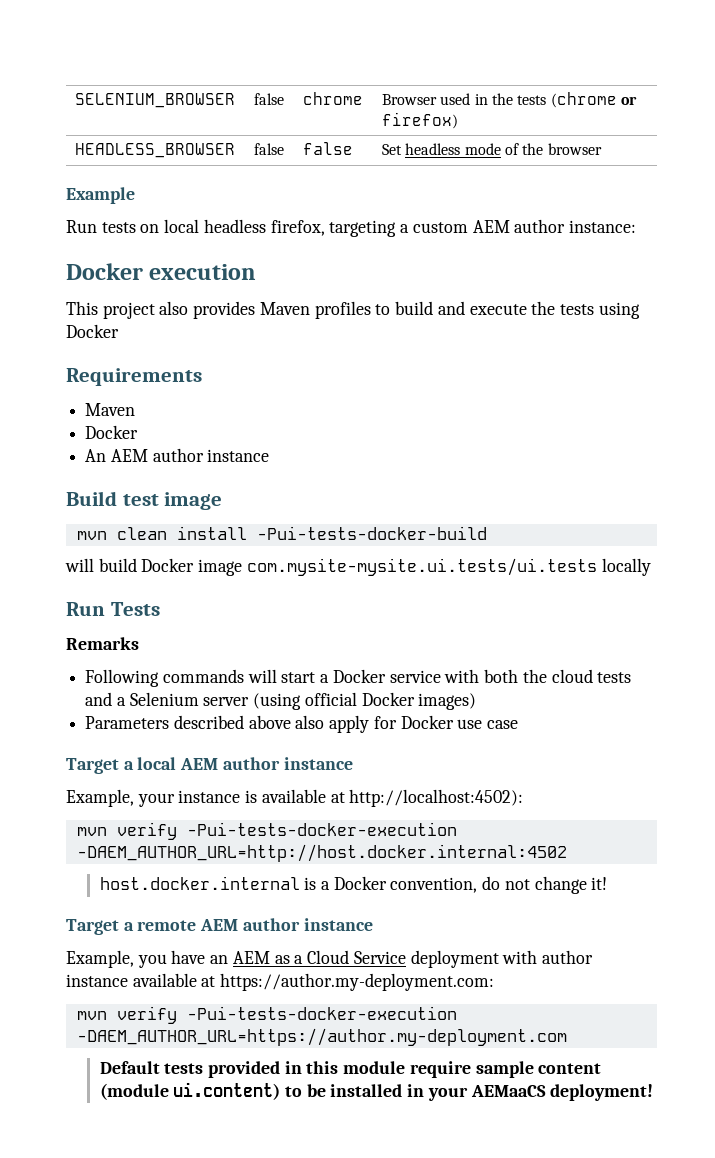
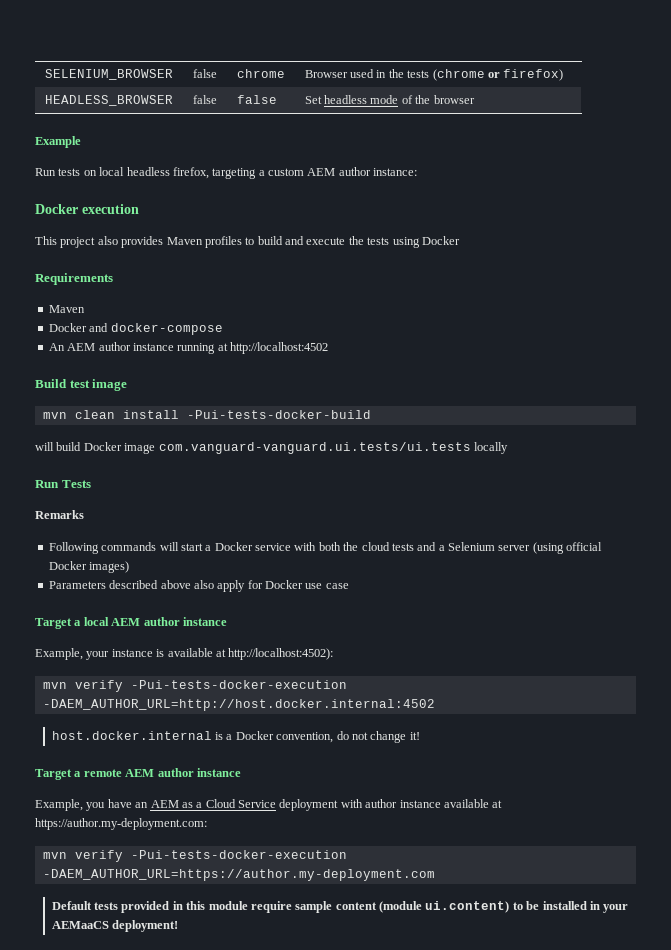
  Requirements
  Maven
- Docker
+ Docker and docker-compose
- An AEM author instance
+ An AEM author instance running at http://localhost:4502
- will build Docker image com.mysite-mysite.ui.tests/ui.tests locally
+ will build Docker image com.vanguard-vanguard.ui.tests/ui.tests locally

